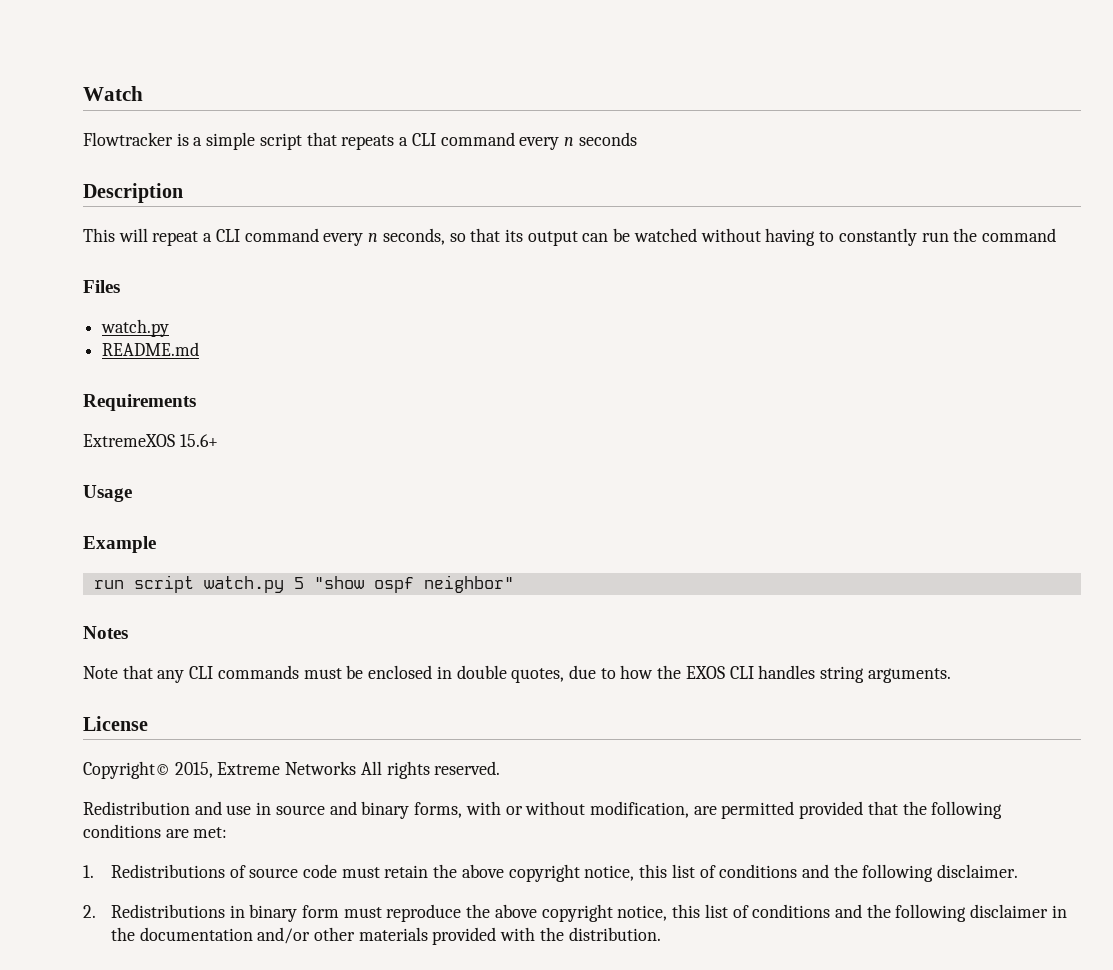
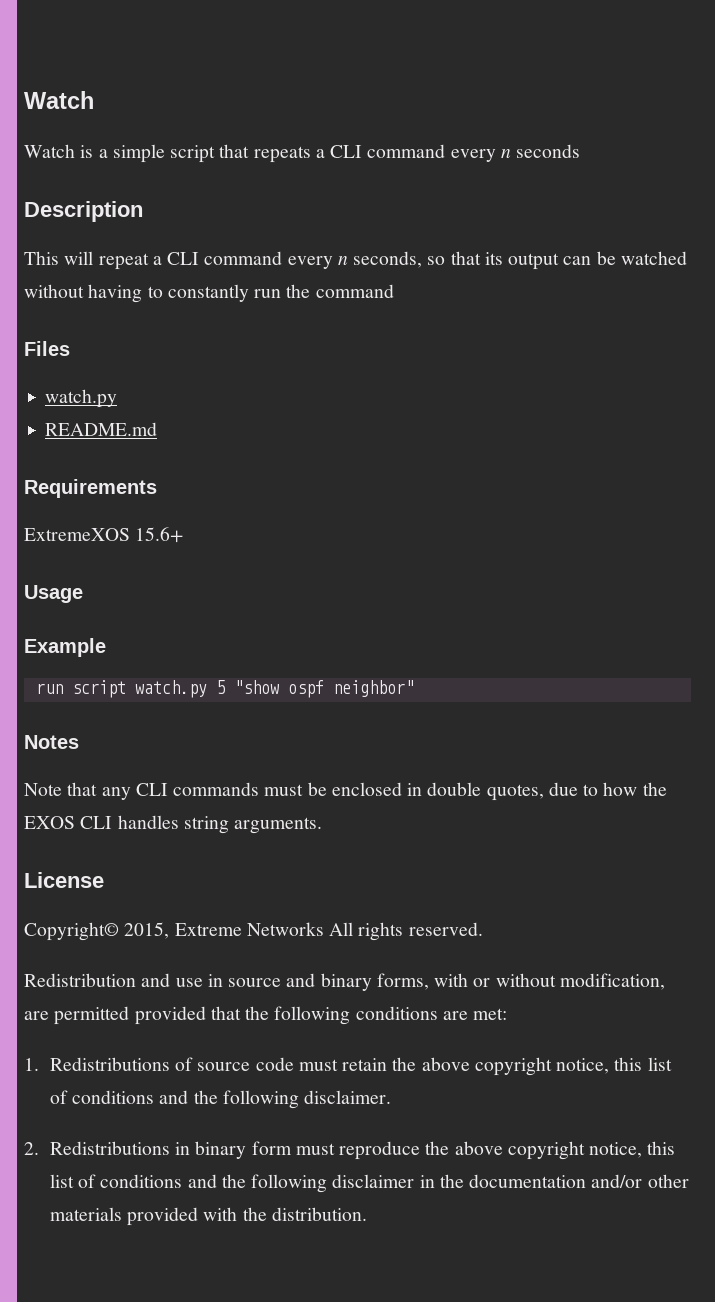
- Flowtracker is a simple script that repeats a CLI command every n seconds
+ Watch is a simple script that repeats a CLI command every n seconds

